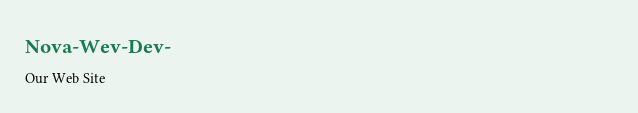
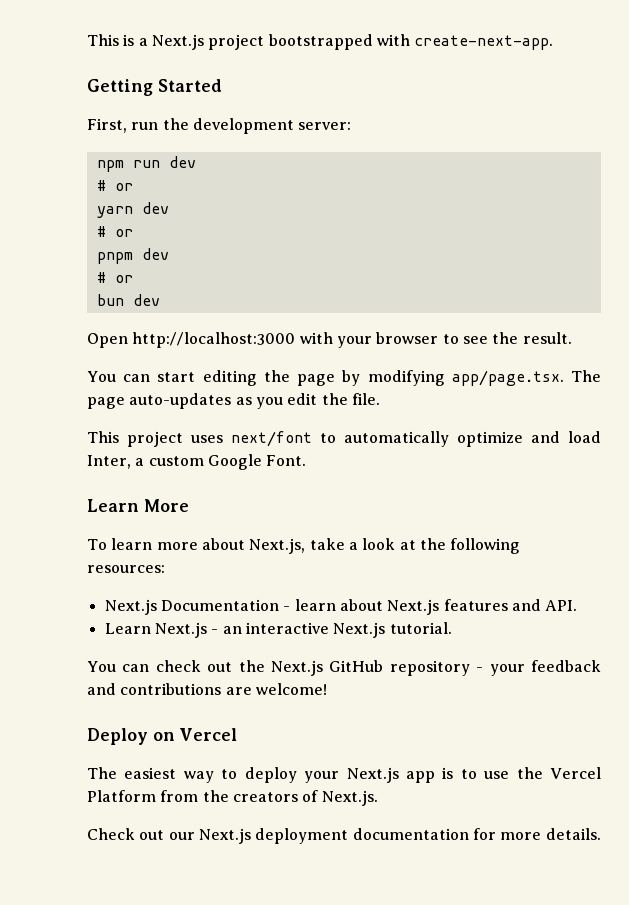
- Nova-Wev-Dev-
- Our Web Site
+ This is a Next.js project bootstrapped with create-next-app.
+ Getting Started
+ First, run the development server:
+ npm run dev
+ # or
+ yarn dev
+ # or
+ pnpm dev
+ # or
+ bun dev
+ Open http://localhost:3000 with your browser to see the result.
+ You can start editing the page by modifying app/page.tsx. The page auto-updates as you edit the file.
+ This project uses next/font to automatically optimize and load Inter, a custom Google Font.
+ Learn More
+ To learn more about Next.js, take a look at the following resources:
+ Next.js Documentation - learn about Next.js features and API.
+ Learn Next.js - an interactive Next.js tutorial.
+ You can check out the Next.js GitHub repository - your feedback and contributions are welcome!
+ Deploy on Vercel
+ The easiest way to deploy your Next.js app is to use the Vercel Platform from the creators of Next.js.
+ Check out our Next.js deployment documentation for more details.

